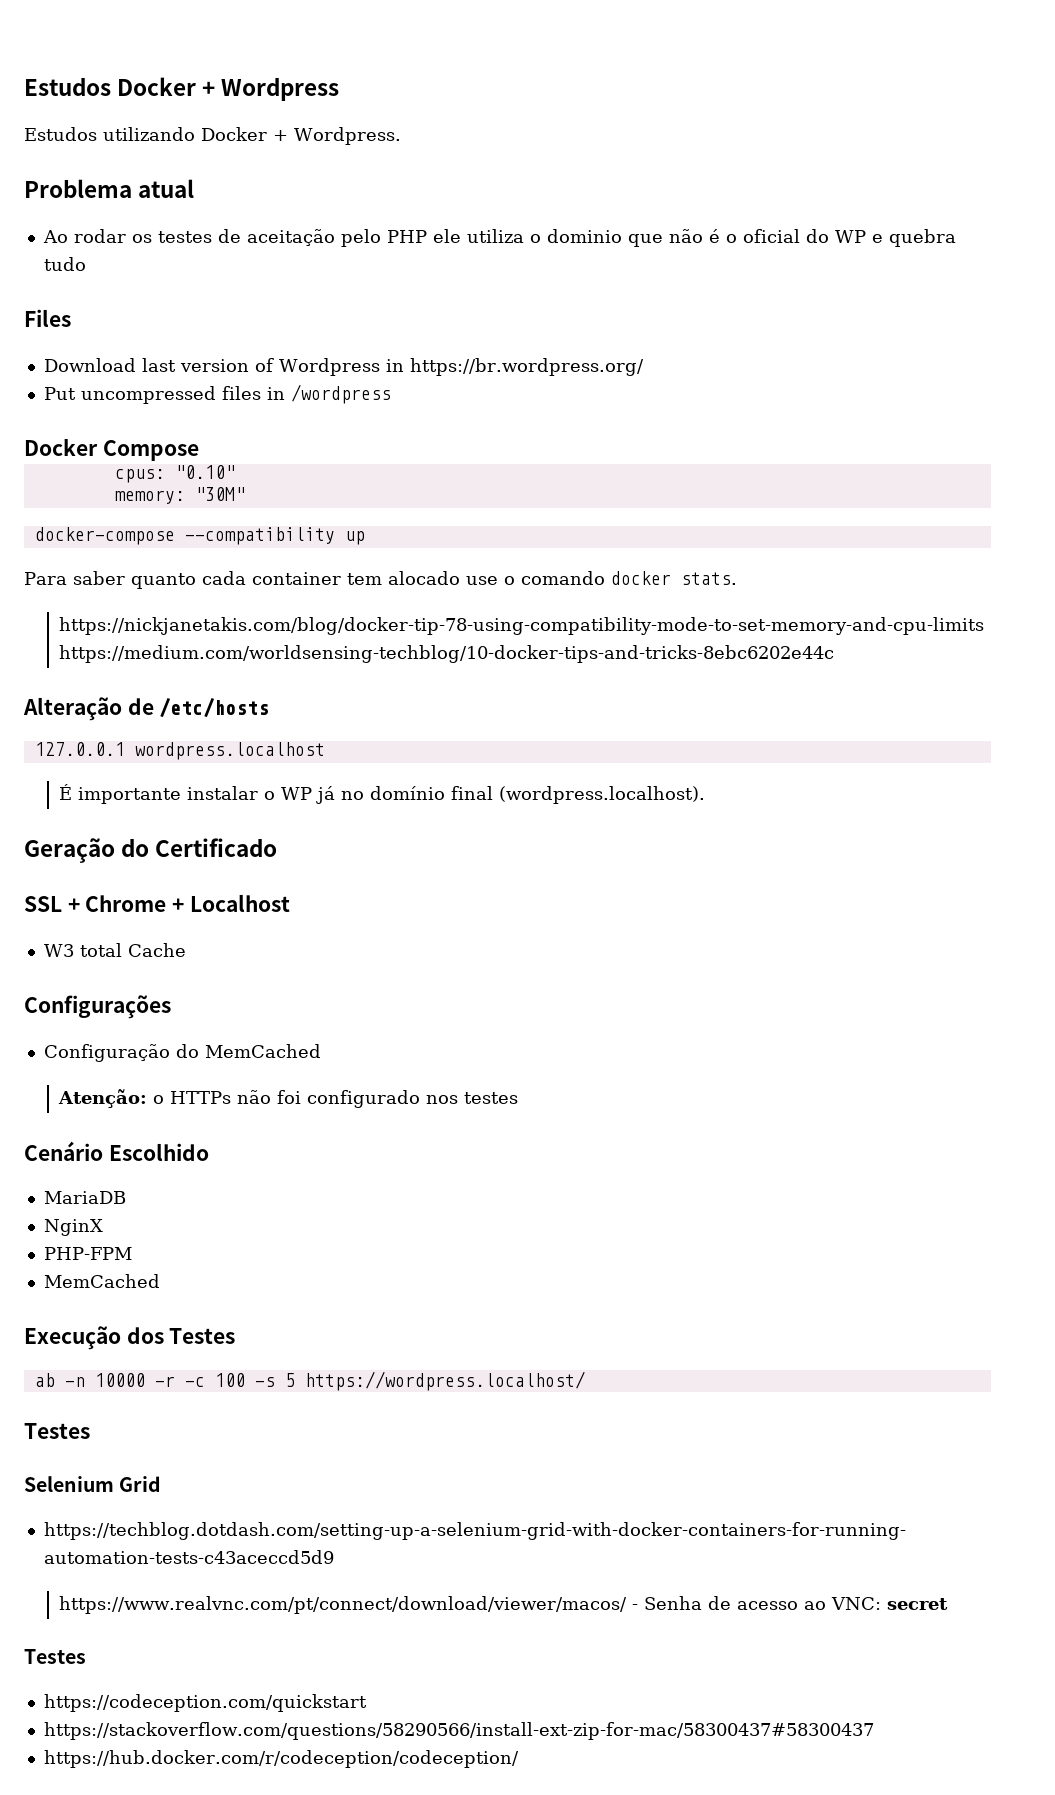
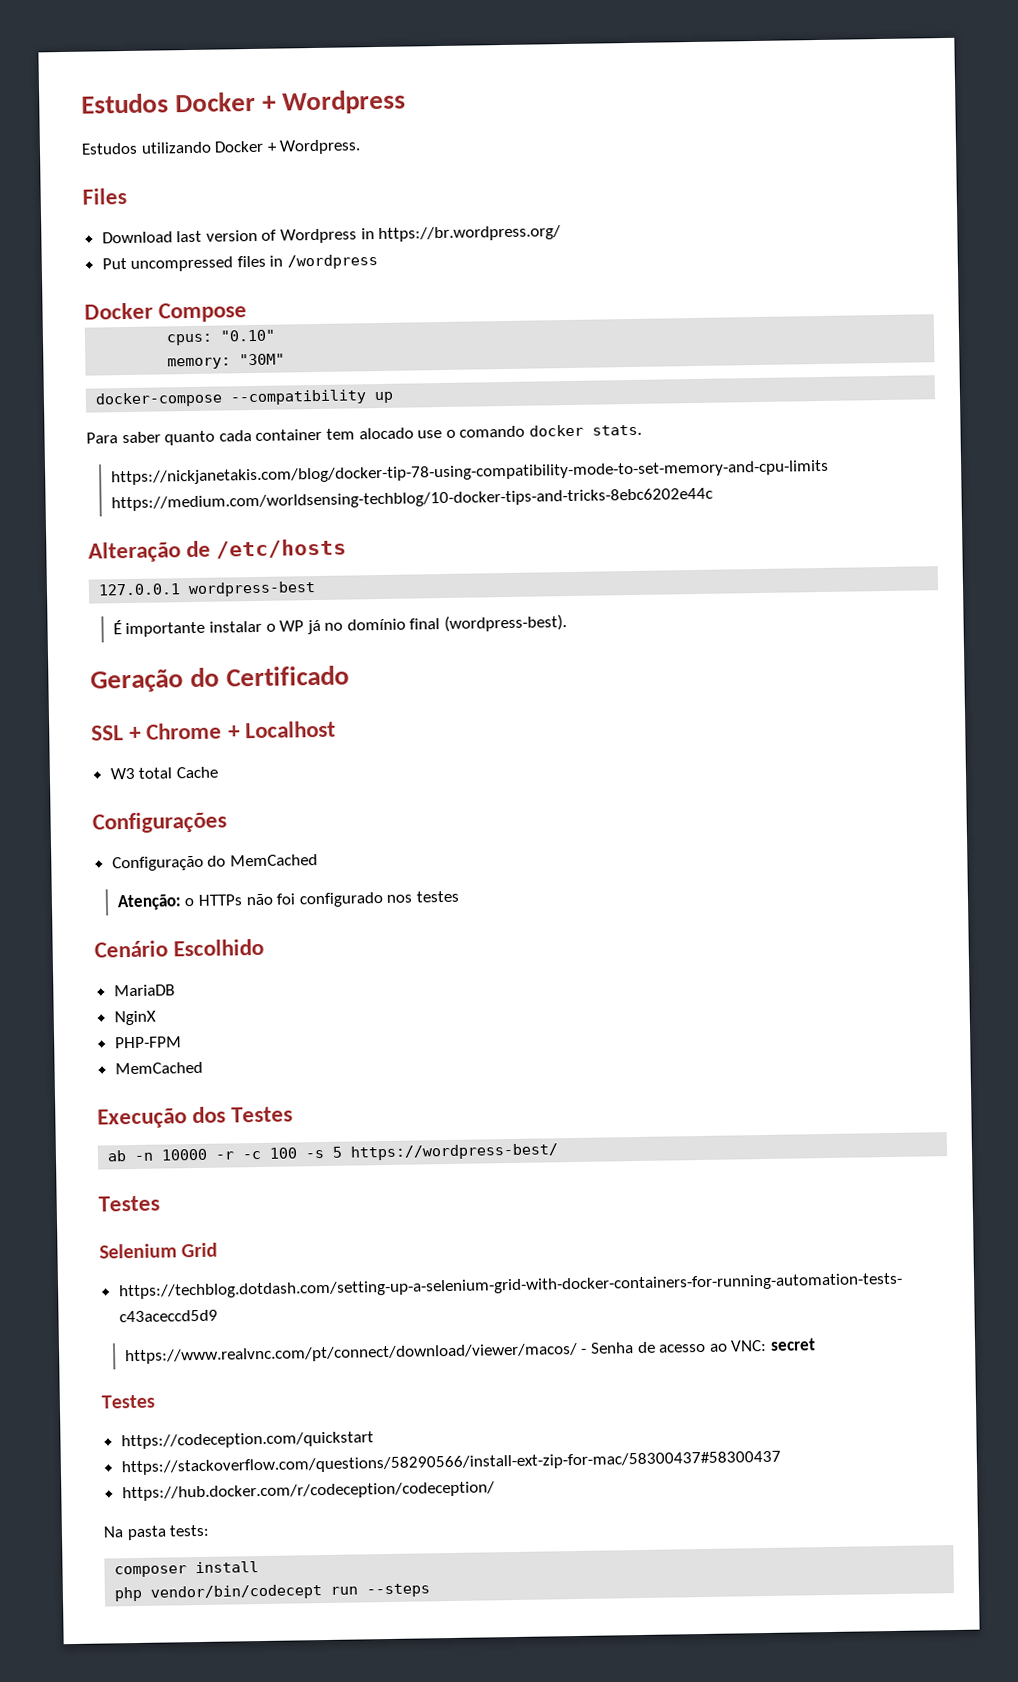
- Problema atual
- Ao rodar os testes de aceitação pelo PHP ele utiliza o dominio que não é o oficial do WP e quebra tudo
- 127.0.0.1 wordpress.localhost
+ 127.0.0.1 wordpress-best
- É importante instalar o WP já no domínio final (wordpress.localhost).
+ É importante instalar o WP já no domínio final (wordpress-best).
- ab -n 10000 -r -c 100 -s 5 https://wordpress.localhost/
+ ab -n 10000 -r -c 100 -s 5 https://wordpress-best/
+ Na pasta tests:
+ composer install
+ php vendor/bin/codecept run --steps

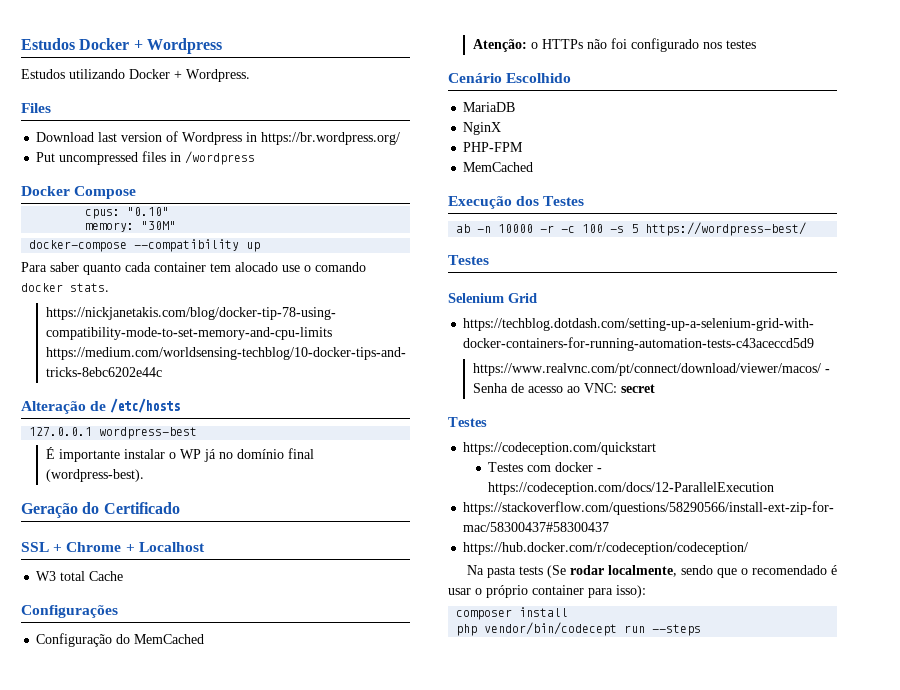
+ Testes com docker - https://codeception.com/docs/12-ParallelExecution
- Na pasta tests:
+ Na pasta tests (Se rodar localmente, sendo que o recomendado é usar o próprio container para isso):

